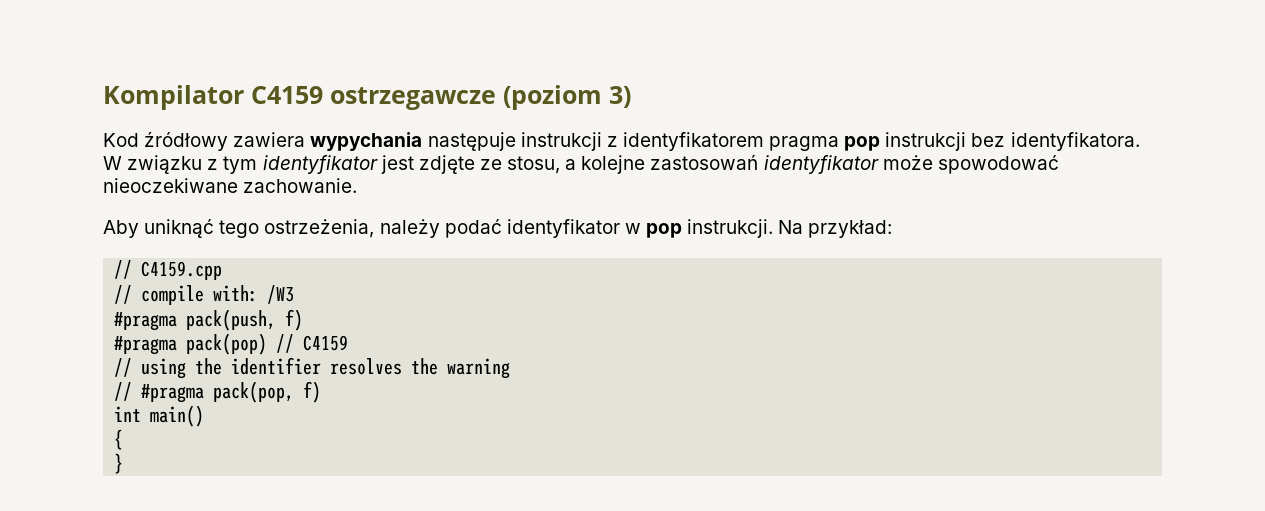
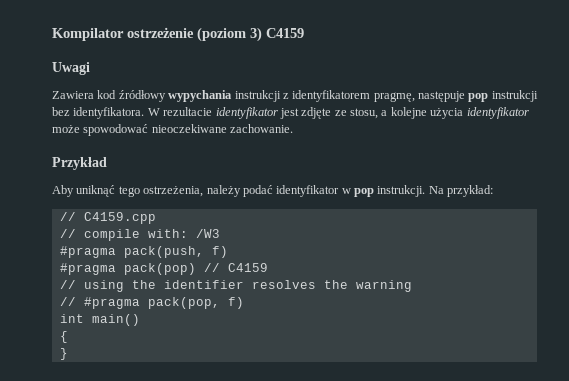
- Kompilator C4159 ostrzegawcze (poziom 3)
- Kod źródłowy zawiera wypychania następuje instrukcji z identyfikatorem pragma pop instrukcji bez identyfikatora.
+ Kompilator ostrzeżenie (poziom 3) C4159
+ Uwagi
+ Zawiera kod źródłowy wypychania instrukcji z identyfikatorem pragmę, następuje pop instrukcji bez identyfikatora.
- W związku z tym identyfikator jest zdjęte ze stosu, a kolejne zastosowań identyfikator może spowodować nieoczekiwane zachowanie.
+ W rezultacie identyfikator jest zdjęte ze stosu, a kolejne użycia identyfikator może spowodować nieoczekiwane zachowanie.
+ Przykład

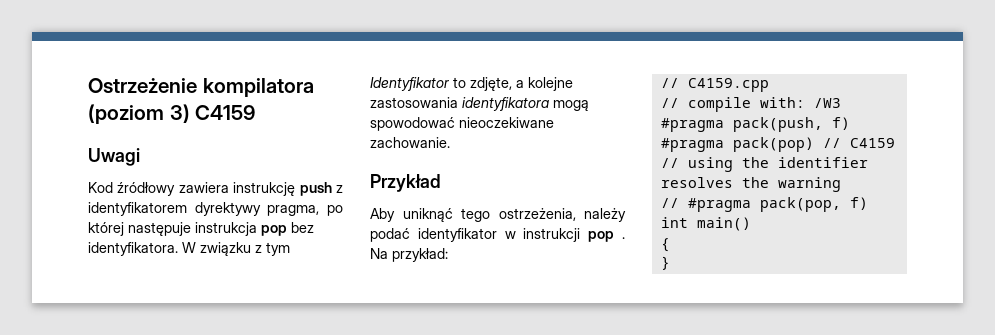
- Kompilator ostrzeżenie (poziom 3) C4159
+ Ostrzeżenie kompilatora (poziom 3) C4159
- Zawiera kod źródłowy wypychania instrukcji z identyfikatorem pragmę, następuje pop instrukcji bez identyfikatora. W rezultacie identyfikator jest zdjęte ze stosu, a kolejne użycia identyfikator może spowodować nieoczekiwane zachowanie.
+ Kod źródłowy zawiera instrukcję push z identyfikatorem dyrektywy pragma, po której następuje instrukcja pop bez identyfikatora. W związku z tym Identyfikator to zdjęte, a kolejne zastosowania identyfikatora mogą spowodować nieoczekiwane zachowanie.
- Aby uniknąć tego ostrzeżenia, należy podać identyfikator w pop instrukcji.
+ Aby uniknąć tego ostrzeżenia, należy podać identyfikator w instrukcji pop .

